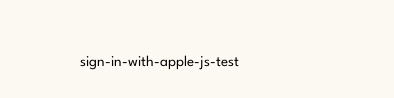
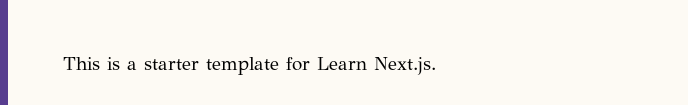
- sign-in-with-apple-js-test
+ This is a starter template for Learn Next.js.

